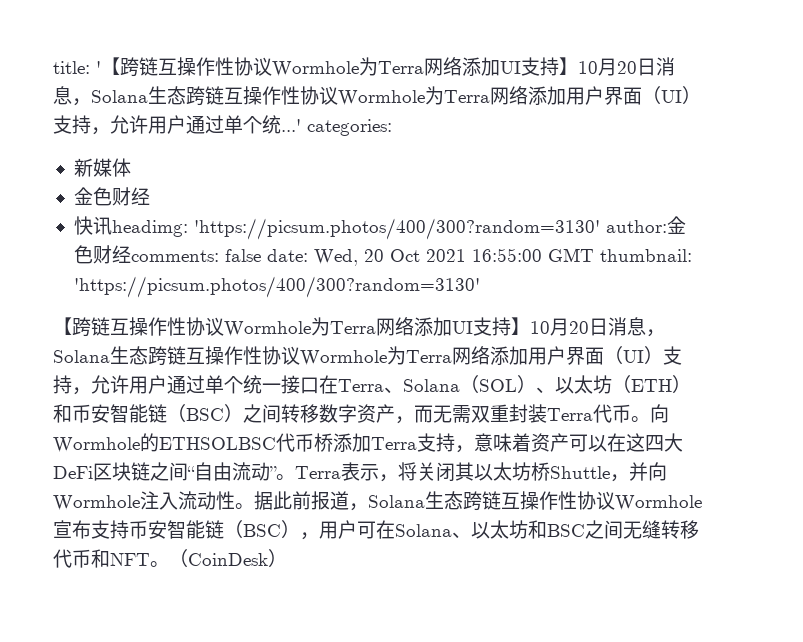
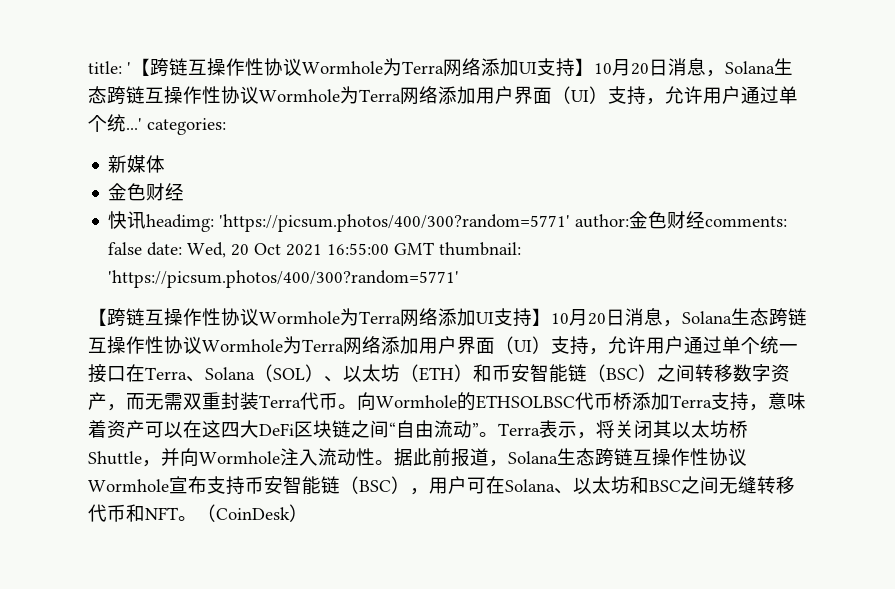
- 快讯headimg: 'https://picsum.photos/400/300?random=3130' author:金色财经comments: false date: Wed, 20 Oct 2021 16:55:00 GMT thumbnail: 'https://picsum.photos/400/300?random=3130'
+ 快讯headimg: 'https://picsum.photos/400/300?random=5771' author:金色财经comments: false date: Wed, 20 Oct 2021 16:55:00 GMT thumbnail: 'https://picsum.photos/400/300?random=5771'

